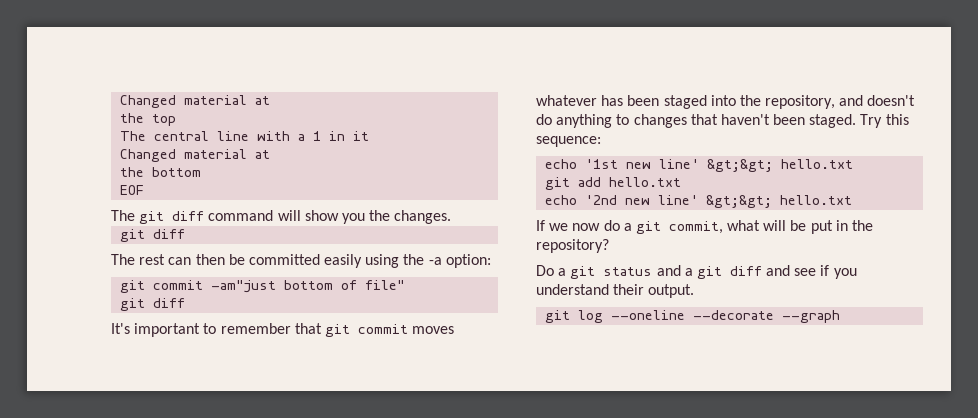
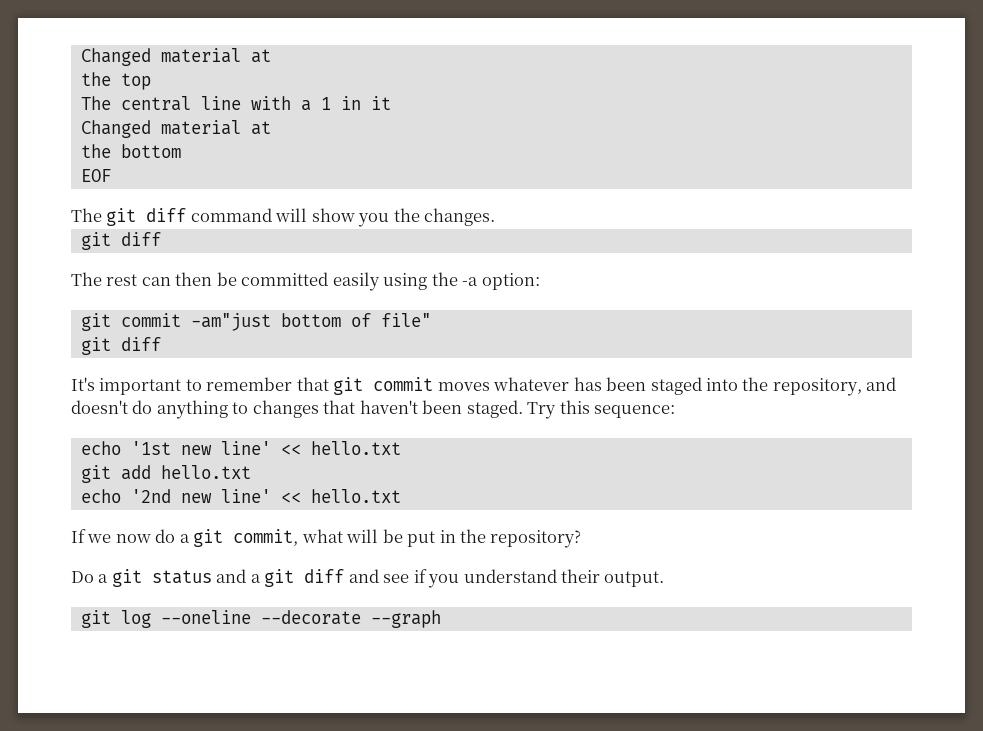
- echo '1st new line' &gt;&gt; hello.txt
+ echo '1st new line' << hello.txt
- echo '2nd new line' &gt;&gt; hello.txt
+ echo '2nd new line' << hello.txt

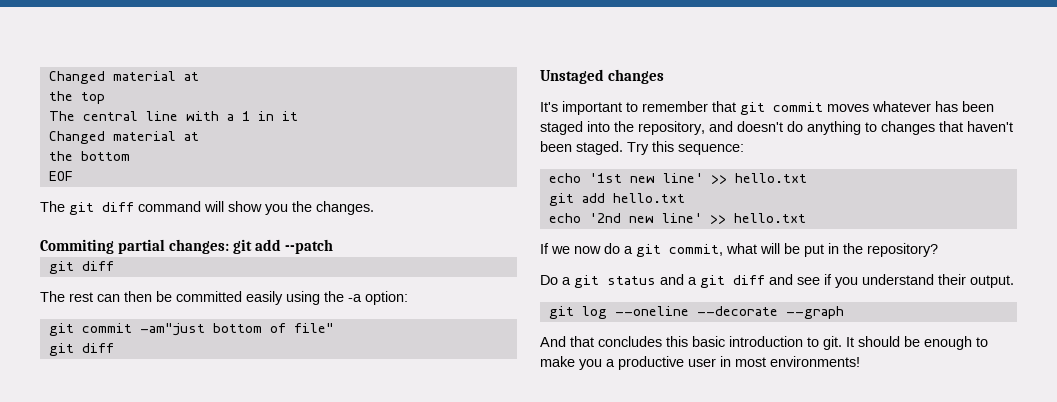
+ Commiting partial changes: git add --patch
+ Unstaged changes
- echo '1st new line' << hello.txt
+ echo '1st new line' >> hello.txt
- echo '2nd new line' << hello.txt
+ echo '2nd new line' >> hello.txt
+ And that concludes this basic introduction to git. It should be enough to make you a productive user in most environments!

